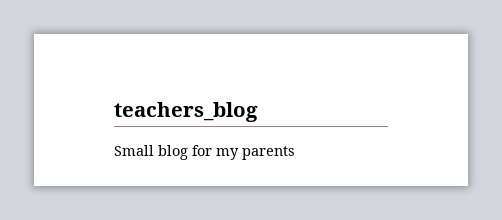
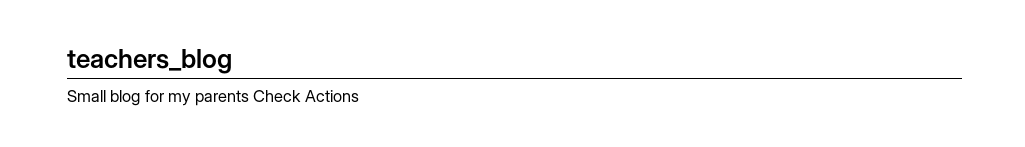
- Small blog for my parents
+ Small blog for my parents Check Actions

